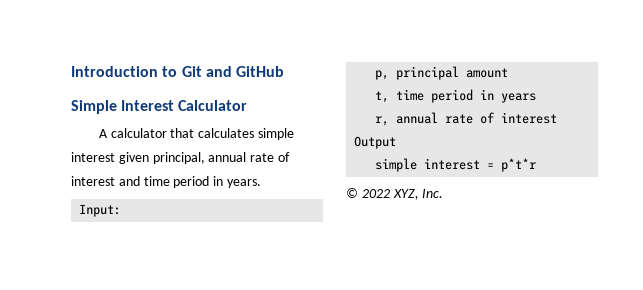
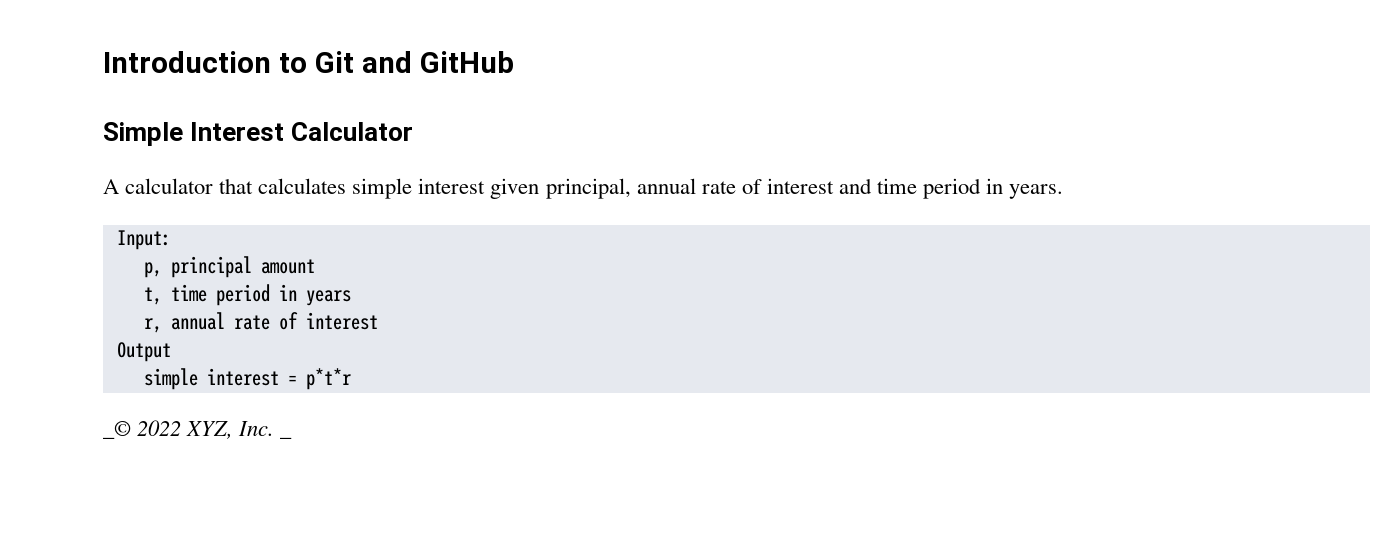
- © 2022 XYZ, Inc.
+ _© 2022 XYZ, Inc. _

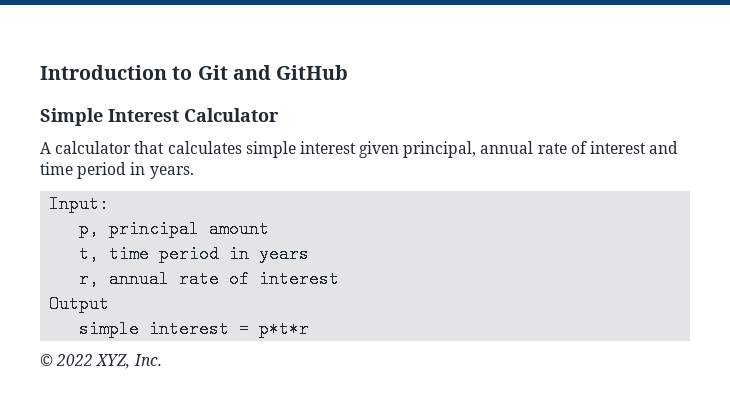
- _© 2022 XYZ, Inc. _
+ © 2022 XYZ, Inc.

